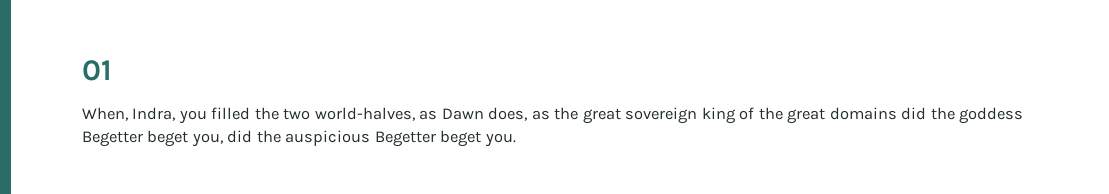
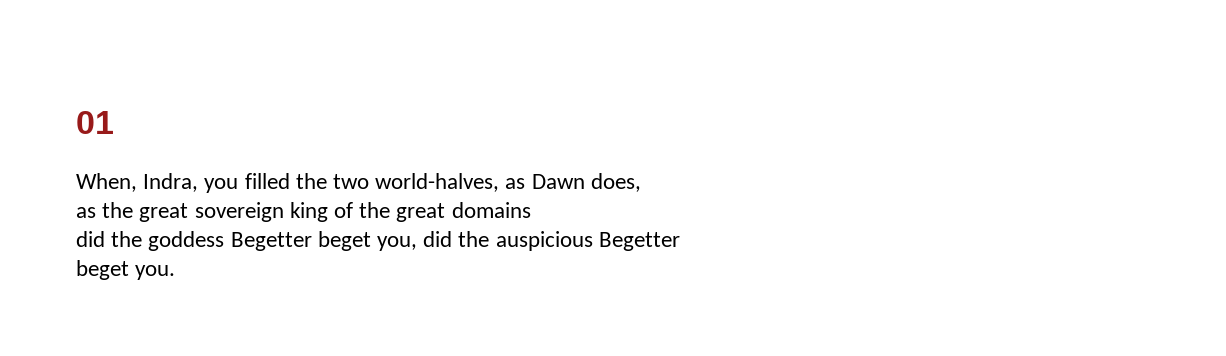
- When, Indra, you filled the two world-halves, as Dawn does, as the great sovereign king of the great domains did the goddess Begetter beget you, did the auspicious Begetter beget you.
+ When, Indra, you filled the two world-halves, as Dawn does,
+ as the great sovereign king of the great domains
+ did the goddess Begetter beget you, did the auspicious Begetter
+ beget you.

